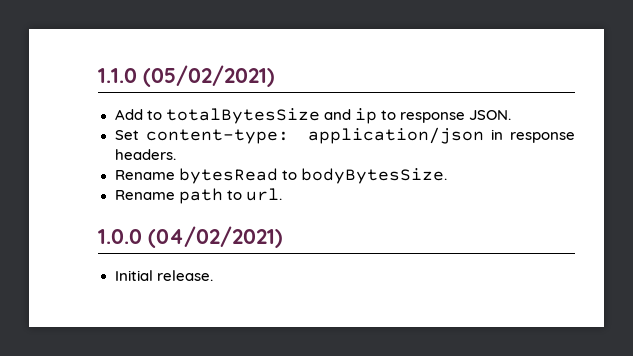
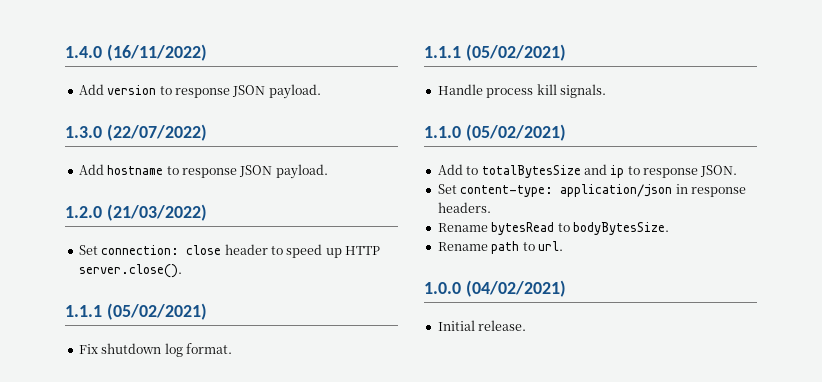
+ 1.4.0 (16/11/2022)
+ Add version to response JSON payload.
+ 1.3.0 (22/07/2022)
+ Add hostname to response JSON payload.
+ 1.2.0 (21/03/2022)
+ Set connection: close header to speed up HTTP server.close().
+ 1.1.1 (05/02/2021)
+ Fix shutdown log format.
+ 1.1.1 (05/02/2021)
+ Handle process kill signals.

